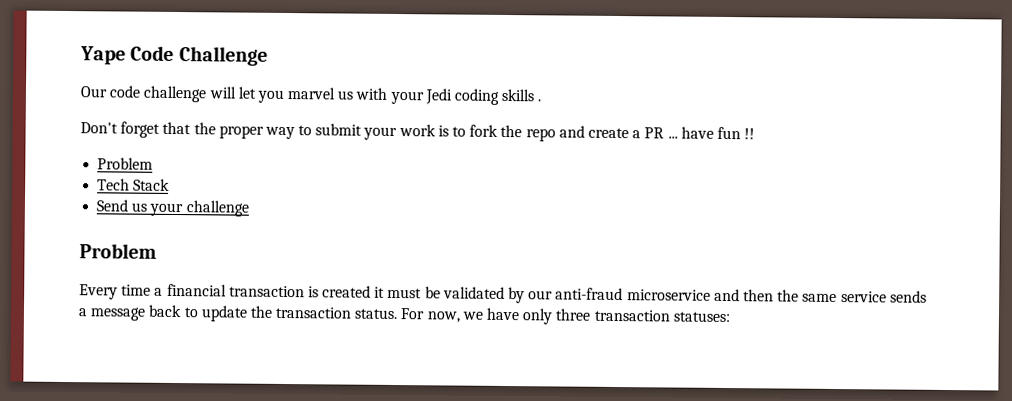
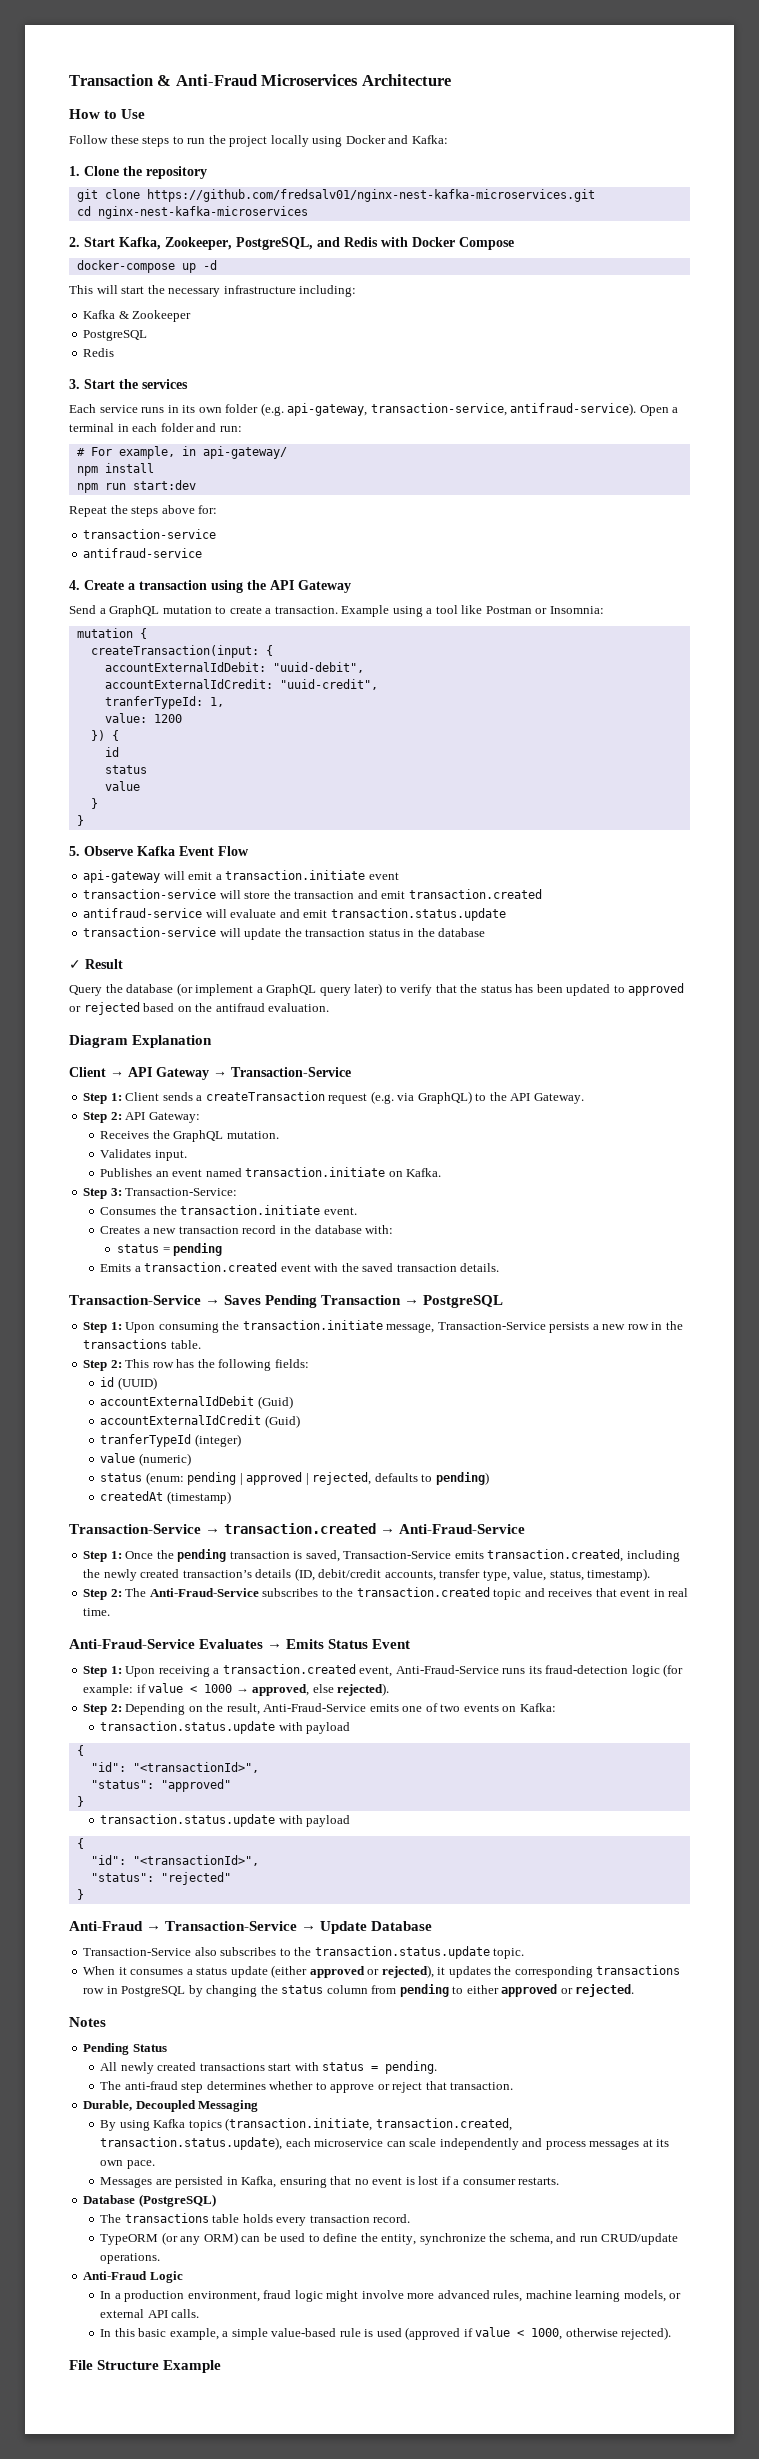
- Yape Code Challenge
- Our code challenge will let you marvel us with your Jedi coding skills .
- Don't forget that the proper way to submit your work is to fork the repo and create a PR ... have fun !!
- Problem
- Tech Stack
- Send us your challenge
- Problem
- Every time a financial transaction is created it must be validated by our anti-fraud microservice and then the same service sends a message back to update the transaction status. For now, we have only three transaction statuses:
+ Transaction & Anti-Fraud Microservices Architecture
+ How to Use
+ Follow these steps to run the project locally using Docker and Kafka:
+ 1. Clone the repository
+ git clone https://github.com/fredsalv01/nginx-nest-kafka-microservices.git
+ cd nginx-nest-kafka-microservices
+ 2. Start Kafka, Zookeeper, PostgreSQL, and Redis with Docker Compose
+ docker-compose up -d
+ This will start the necessary infrastructure including:
+ Kafka & Zookeeper
+ PostgreSQL
+ Redis
+ 3. Start the services
+ Each service runs in its own folder (e.g. api-gateway, transaction-service, antifraud-service). Open a terminal in each folder and run:
+ # For example, in api-gateway/
+ npm install
+ npm run start:dev
+ Repeat the steps above for:
+ transaction-service
+ antifraud-service
+ 4. Create a transaction using the API Gateway
+ Send a GraphQL mutation to create a transaction. Example using a tool like Postman or Insomnia:
+ mutation {
+ createTransaction(input: {
+ accountExternalIdDebit: "uuid-debit",
+ accountExternalIdCredit: "uuid-credit",
+ tranferTypeId: 1,
+ value: 1200
+ }) {
+ id
+ status
+ value
+ }
+ }
+ 5. Observe Kafka Event Flow
+ api-gateway will emit a transaction.initiate event
+ transaction-service will store the transaction and emit transaction.created
+ antifraud-service will evaluate and emit transaction.status.update
+ transaction-service will update the transaction status in the database
+ ✓ Result
+ Query the database (or implement a GraphQL query later) to verify that the status has been updated to approved or rejected based on the antifraud evaluation.
+ Diagram Explanation
+ Client → API Gateway → Transaction-Service
+ Step 1: Client sends a createTransaction request (e.g. via GraphQL) to the API Gateway.
+ Step 2: API Gateway:
+ Receives the GraphQL mutation.
+ Validates input.
+ Publishes an event named transaction.initiate on Kafka.
+ Step 3: Transaction-Service:
+ Consumes the transaction.initiate event.
+ Creates a new transaction record in the database with:
+ status = pending
+ Emits a transaction.created event with the saved transaction details.
+ Transaction-Service → Saves Pending Transaction → PostgreSQL
+ Step 1: Upon consuming the transaction.initiate message, Transaction-Service persists a new row in the transactions table.
+ Step 2: This row has the following fields:
+ id (UUID)
+ accountExternalIdDebit (Guid)
+ accountExternalIdCredit (Guid)
+ tranferTypeId (integer)
+ value (numeric)
+ status (enum: pending | approved | rejected, defaults to pending)
+ createdAt (timestamp)
+ Transaction-Service → transaction.created → Anti-Fraud-Service
+ Step 1: Once the pending transaction is saved, Transaction-Service emits transaction.created, including the newly created transaction’s details (ID, debit/credit accounts, transfer type, value, status, timestamp).
+ Step 2: The Anti-Fraud-Service subscribes to the transaction.created topic and receives that event in real time.
+ Anti-Fraud-Service Evaluates → Emits Status Event
+ Step 1: Upon receiving a transaction.created event, Anti-Fraud-Service runs its fraud-detection logic (for example: if value < 1000 → approved, else rejected).
+ Step 2: Depending on the result, Anti-Fraud-Service emits one of two events on Kafka:
+ transaction.status.update with payload
+ {
+ "id": "<transactionId>",
+ "status": "approved"
+ }
+ transaction.status.update with payload
+ {
+ "id": "<transactionId>",
+ "status": "rejected"
+ }
+ Anti-Fraud → Transaction-Service → Update Database
+ Transaction-Service also subscribes to the transaction.status.update topic.
+ When it consumes a status update (either approved or rejected), it updates the corresponding transactions row in PostgreSQL by changing the status column from pending to either approved or rejected.
+ Notes
+ Pending Status
+ All newly created transactions start with status = pending.
+ The anti-fraud step determines whether to approve or reject that transaction.
+ Durable, Decoupled Messaging
+ By using Kafka topics (transaction.initiate, transaction.created, transaction.status.update), each microservice can scale independently and process messages at its own pace.
+ Messages are persisted in Kafka, ensuring that no event is lost if a consumer restarts.
+ Database (PostgreSQL)
+ The transactions table holds every transaction record.
+ TypeORM (or any ORM) can be used to define the entity, synchronize the schema, and run CRUD/update operations.
+ Anti-Fraud Logic
+ In a production environment, fraud logic might involve more advanced rules, machine learning models, or external API calls.
+ In this basic example, a simple value-based rule is used (approved if value < 1000, otherwise rejected).
+ File Structure Example

